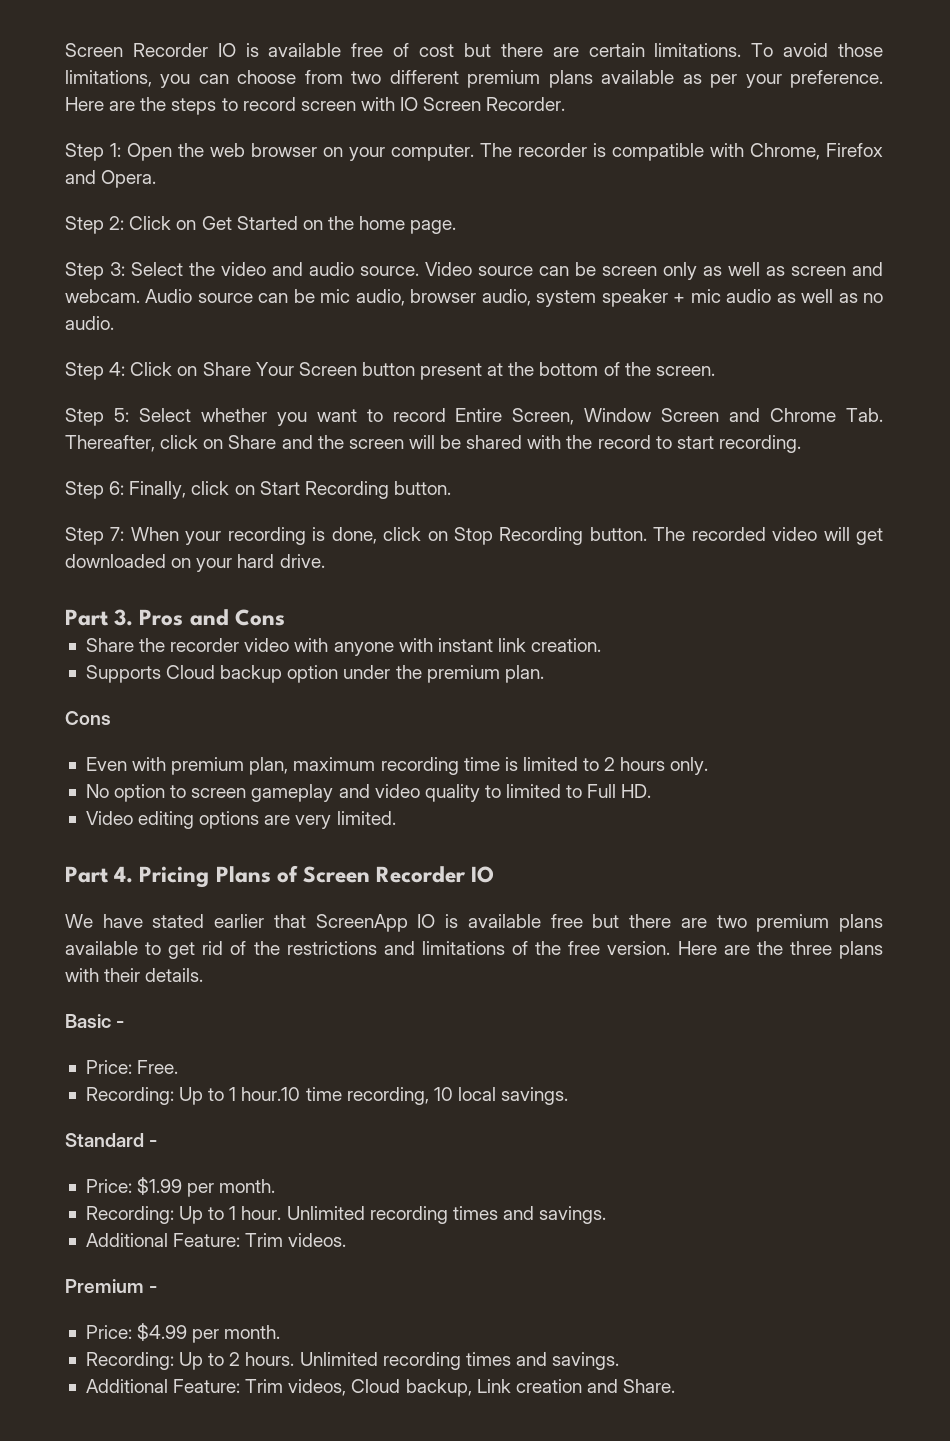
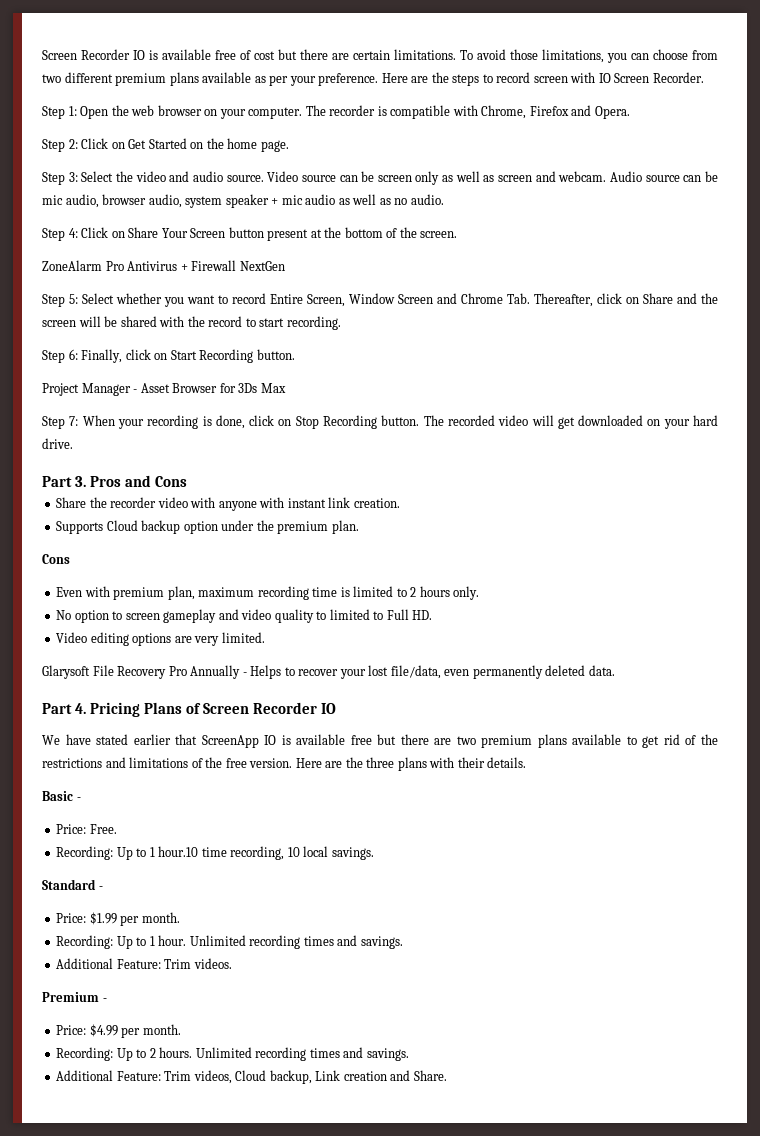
+ ZoneAlarm Pro Antivirus + Firewall NextGen
+ Project Manager - Asset Browser for 3Ds Max
+ Glarysoft File Recovery Pro Annually - Helps to recover your lost file/data, even permanently deleted data.

